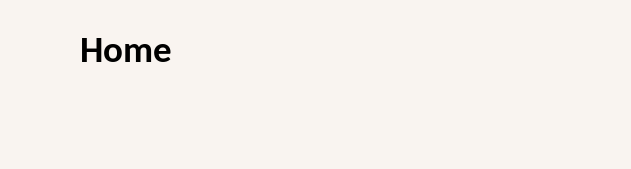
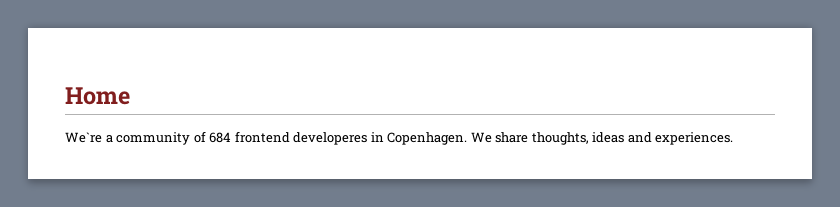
+ We`re a community of 684 frontend developeres in Copenhagen. We share thoughts, ideas and experiences.

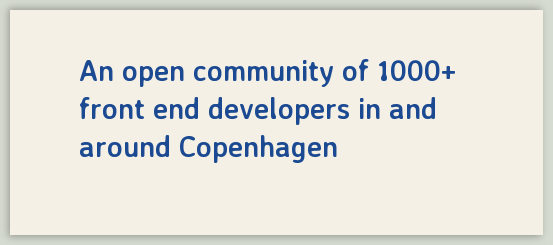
- Home
- We`re a community of 684 frontend developeres in Copenhagen. We share thoughts, ideas and experiences.
+ An open community of 1000+ front end developers in and around Copenhagen

